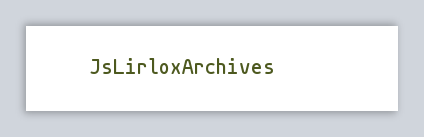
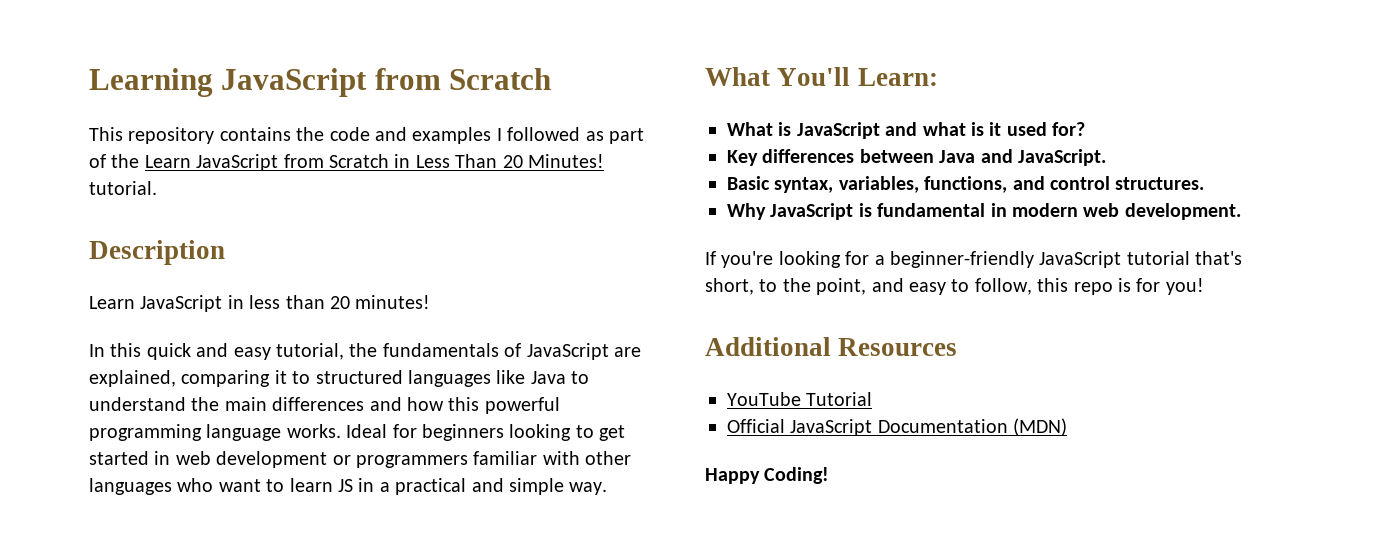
- JsLirloxArchives
+ Learning JavaScript from Scratch
+ This repository contains the code and examples I followed as part of the Learn JavaScript from Scratch in Less Than 20 Minutes! tutorial.
+ Description
+ Learn JavaScript in less than 20 minutes!
+ In this quick and easy tutorial, the fundamentals of JavaScript are explained, comparing it to structured languages like Java to understand the main differences and how this powerful programming language works. Ideal for beginners looking to get started in web development or programmers familiar with other languages who want to learn JS in a practical and simple way.
+ What You'll Learn:
+ What is JavaScript and what is it used for?
+ Key differences between Java and JavaScript.
+ Basic syntax, variables, functions, and control structures.
+ Why JavaScript is fundamental in modern web development.
+ If you're looking for a beginner-friendly JavaScript tutorial that's short, to the point, and easy to follow, this repo is for you!
+ Additional Resources
+ YouTube Tutorial
+ Official JavaScript Documentation (MDN)
+ Happy Coding!

